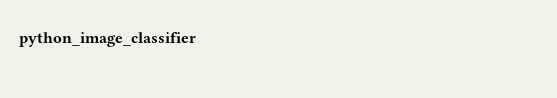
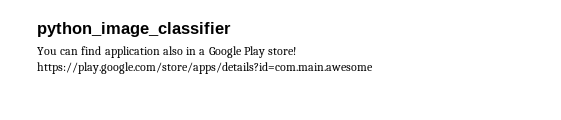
+ You can find application also in a Google Play store! https://play.google.com/store/apps/details?id=com.main.awesome

